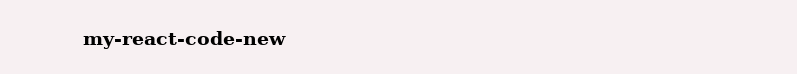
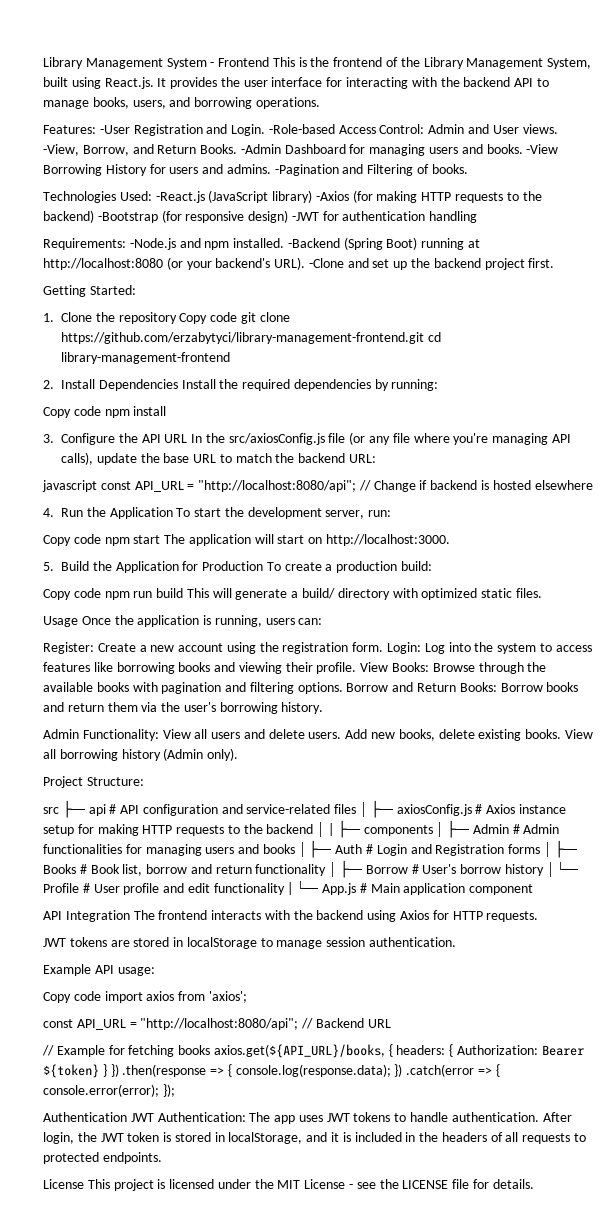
- my-react-code-new
+ Library Management System - Frontend This is the frontend of the Library Management System, built using React.js. It provides the user interface for interacting with the backend API to manage books, users, and borrowing operations.
+ Features: -User Registration and Login. -Role-based Access Control: Admin and User views. -View, Borrow, and Return Books. -Admin Dashboard for managing users and books. -View Borrowing History for users and admins. -Pagination and Filtering of books.
+ Technologies Used: -React.js (JavaScript library) -Axios (for making HTTP requests to the backend) -Bootstrap (for responsive design) -JWT for authentication handling
+ Requirements: -Node.js and npm installed. -Backend (Spring Boot) running at http://localhost:8080 (or your backend's URL). -Clone and set up the backend project first.
+ Getting Started:
+ 1. Clone the repository Copy code git clone https://github.com/erzabytyci/library-management-frontend.git cd library-management-frontend
+ 2. Install Dependencies Install the required dependencies by running:
+ Copy code npm install
+ 3. Configure the API URL In the src/axiosConfig.js file (or any file where you're managing API calls), update the base URL to match the backend URL:
+ javascript const API_URL = "http://localhost:8080/api"; // Change if backend is hosted elsewhere
+ 4. Run the Application To start the development server, run:
+ Copy code npm start The application will start on http://localhost:3000.
+ 5. Build the Application for Production To create a production build:
+ Copy code npm run build This will generate a build/ directory with optimized static files.
+ Usage Once the application is running, users can:
+ Register: Create a new account using the registration form. Login: Log into the system to access features like borrowing books and viewing their profile. View Books: Browse through the available books with pagination and filtering options. Borrow and Return Books: Borrow books and return them via the user's borrowing history.
+ Admin Functionality: View all users and delete users. Add new books, delete existing books. View all borrowing history (Admin only).
+ Project Structure:
+ src ├── api # API configuration and service-related files │ ├── axiosConfig.js # Axios instance setup for making HTTP requests to the backend │ | ├── components │ ├── Admin # Admin functionalities for managing users and books │ ├── Auth # Login and Registration forms │ ├── Books # Book list, borrow and return functionality │ ├── Borrow # User's borrow history │ └── Profile # User profile and edit functionality | └── App.js # Main application component
+ API Integration The frontend interacts with the backend using Axios for HTTP requests.
+ JWT tokens are stored in localStorage to manage session authentication.
+ Example API usage:
+ Copy code import axios from 'axios';
+ const API_URL = "http://localhost:8080/api"; // Backend URL
+ // Example for fetching books axios.get(${API_URL}/books, { headers: { Authorization: Bearer ${token} } }) .then(response => { console.log(response.data); }) .catch(error => { console.error(error); });
+ Authentication JWT Authentication: The app uses JWT tokens to handle authentication. After login, the JWT token is stored in localStorage, and it is included in the headers of all requests to protected endpoints.
+ License This project is licensed under the MIT License - see the LICENSE file for details.

